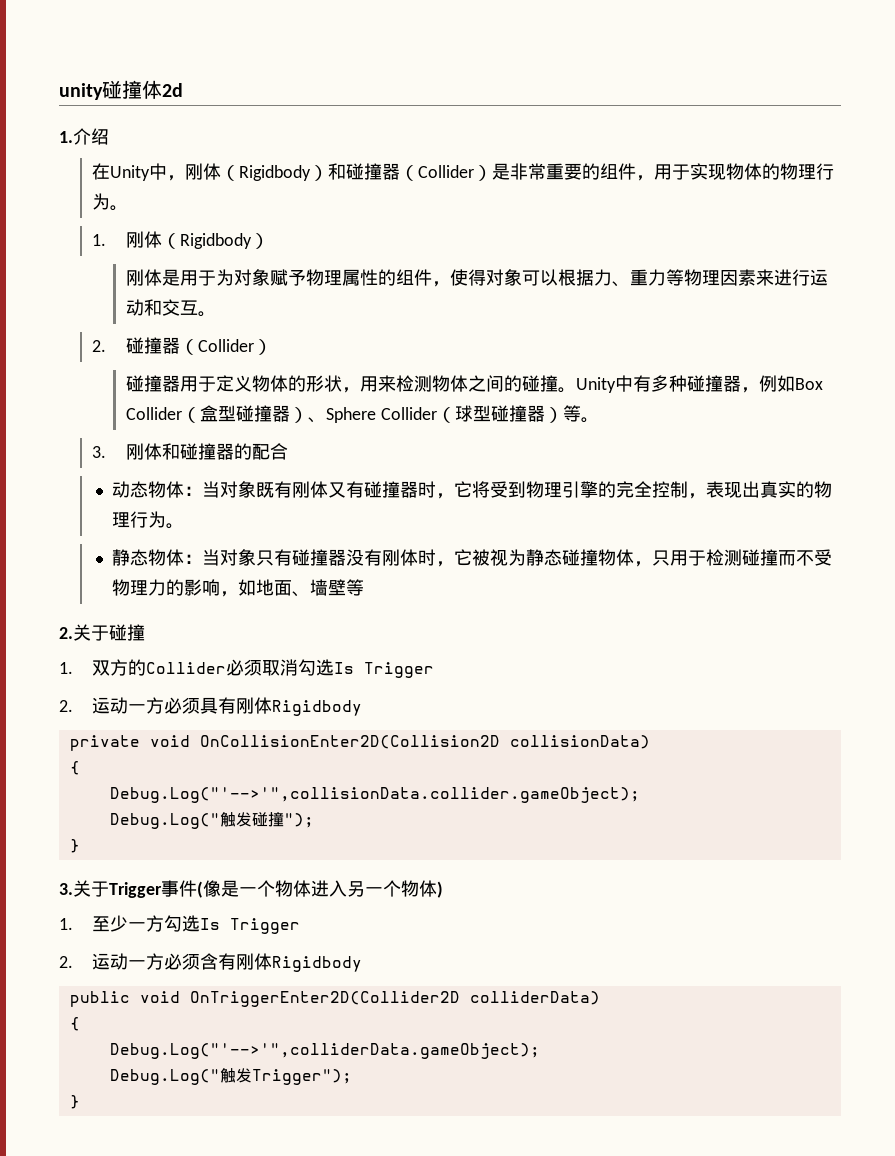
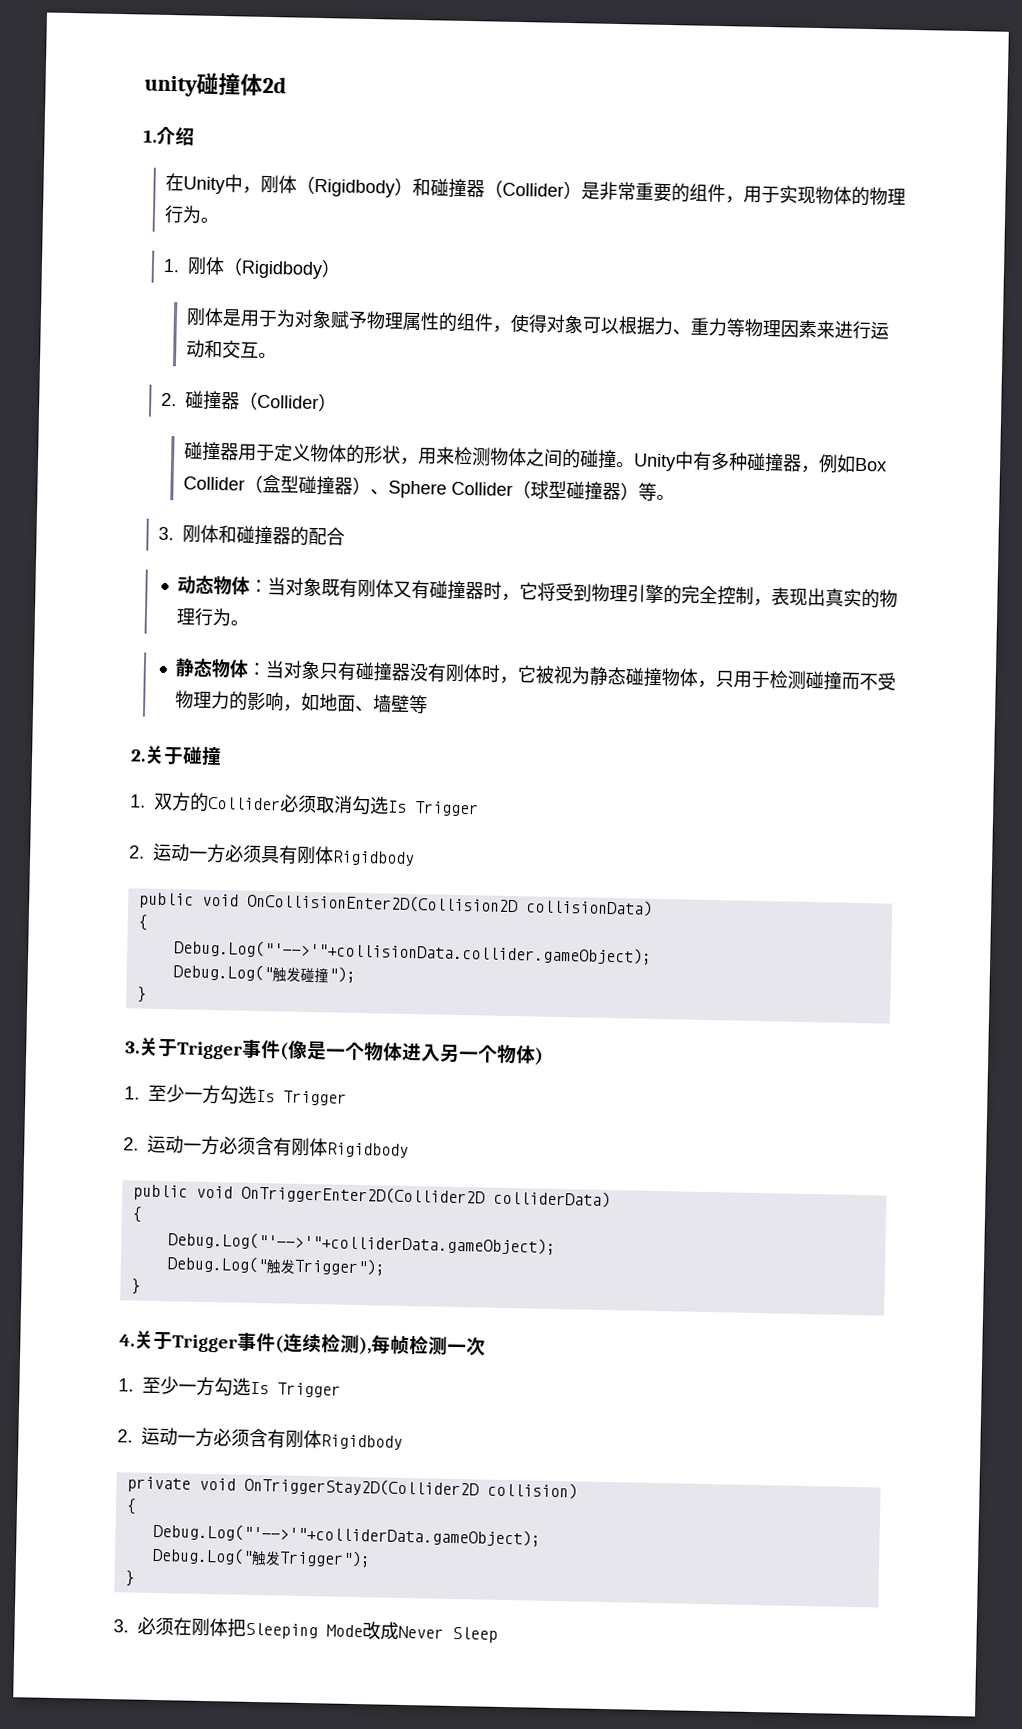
- private void OnCollisionEnter2D(Collision2D collisionData)
+ public void OnCollisionEnter2D(Collision2D collisionData)
- Debug.Log("'-->'",collisionData.collider.gameObject);
+ Debug.Log("'-->'"+collisionData.collider.gameObject);
  public void OnTriggerEnter2D(Collider2D colliderData)
  {
- Debug.Log("'-->'",colliderData.gameObject);
+ Debug.Log("'-->'"+colliderData.gameObject);
  Debug.Log("触发Trigger");
  }
+ 4.关于Trigger事件(连续检测),每帧检测一次
+ 1.至少一方勾选Is Trigger
+ 2.运动一方必须含有刚体Rigidbody
+ private void OnTriggerStay2D(Collider2D collision)
+ {
+ Debug.Log("'-->'"+colliderData.gameObject);
+ Debug.Log("触发Trigger");
+ }
+ 3.必须在刚体把Sleeping Mode改成Never Sleep

